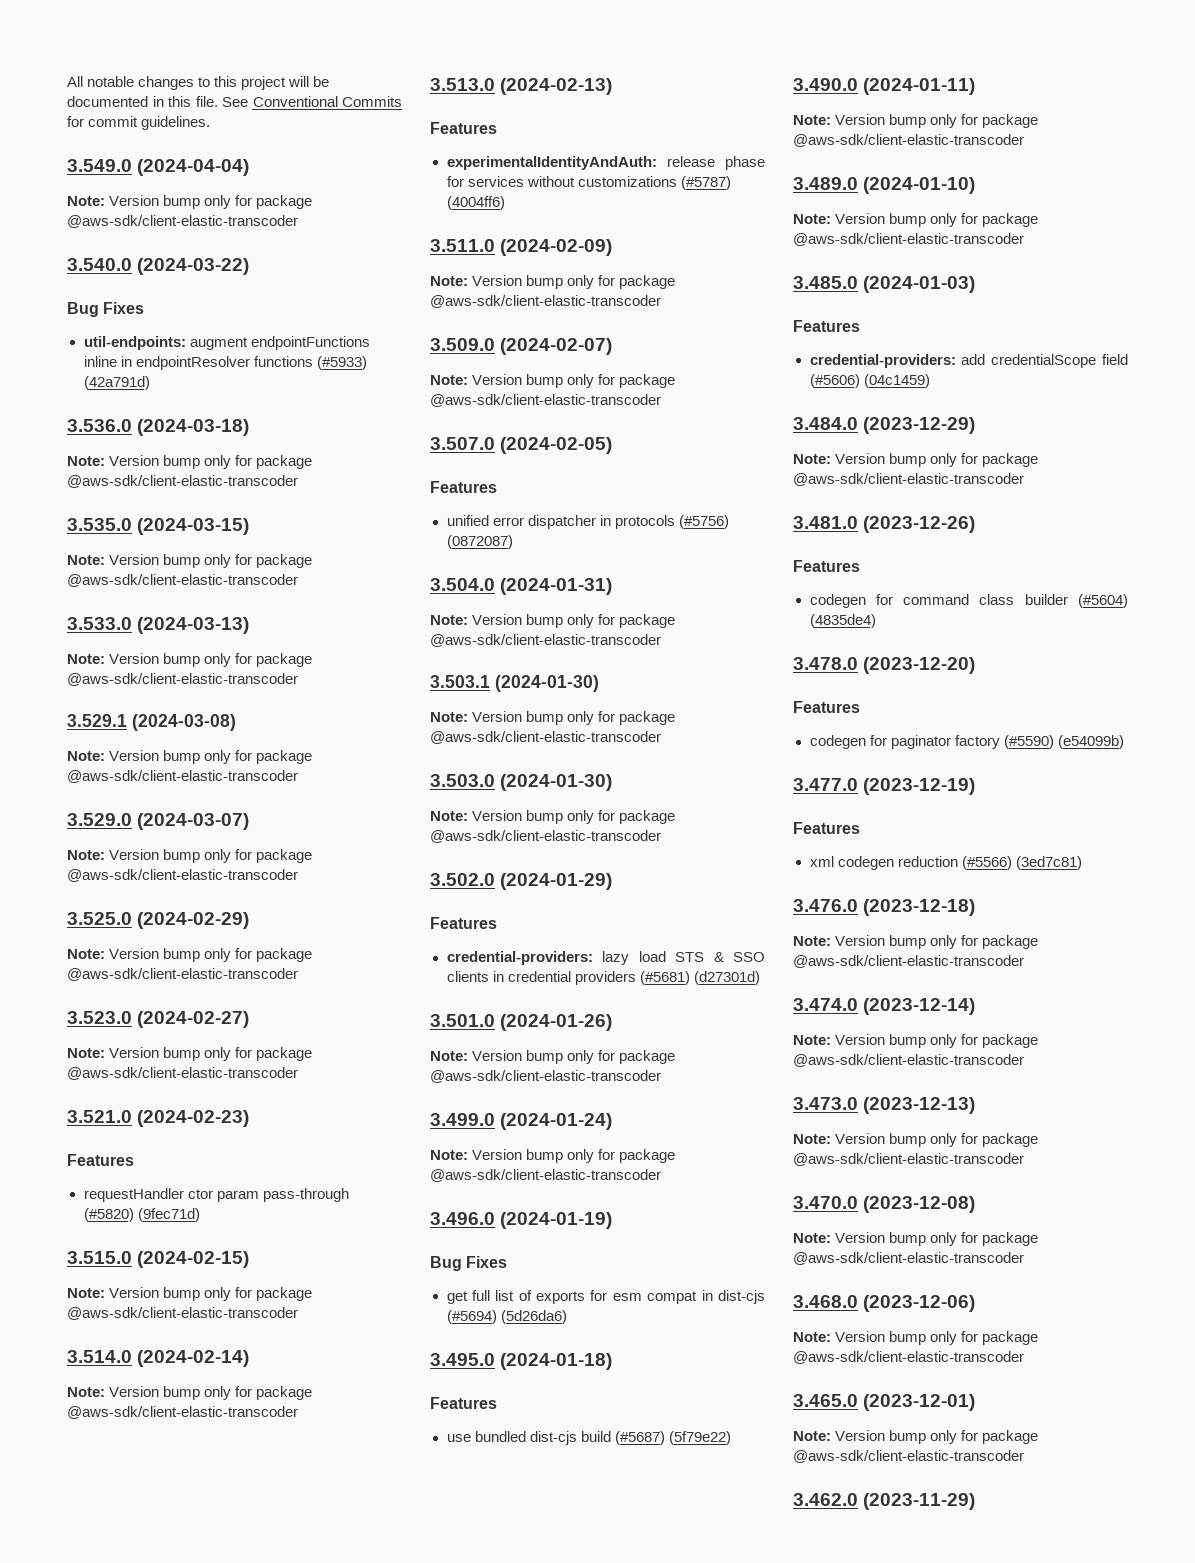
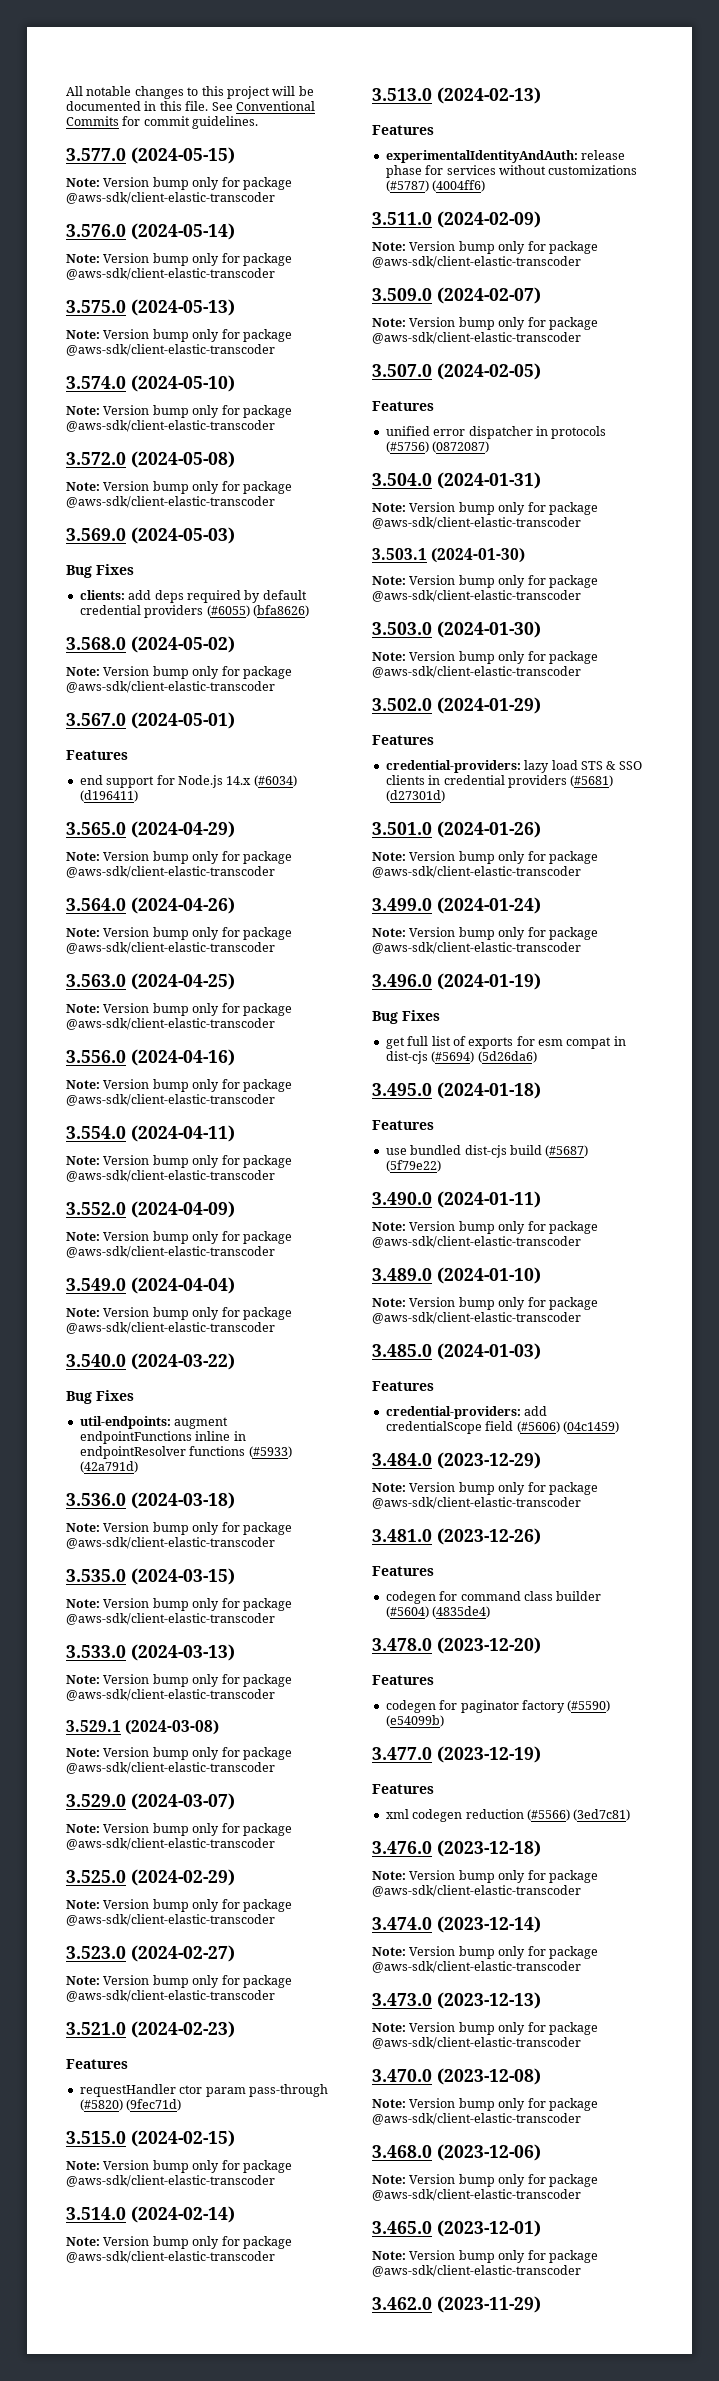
+ 3.577.0 (2024-05-15)
+ Note: Version bump only for package @aws-sdk/client-elastic-transcoder
+ 3.576.0 (2024-05-14)
+ Note: Version bump only for package @aws-sdk/client-elastic-transcoder
+ 3.575.0 (2024-05-13)
+ Note: Version bump only for package @aws-sdk/client-elastic-transcoder
+ 3.574.0 (2024-05-10)
+ Note: Version bump only for package @aws-sdk/client-elastic-transcoder
+ 3.572.0 (2024-05-08)
+ Note: Version bump only for package @aws-sdk/client-elastic-transcoder
+ 3.569.0 (2024-05-03)
+ Bug Fixes
+ clients: add deps required by default credential providers (#6055) (bfa8626)
+ 3.568.0 (2024-05-02)
+ Note: Version bump only for package @aws-sdk/client-elastic-transcoder
+ 3.567.0 (2024-05-01)
+ Features
+ end support for Node.js 14.x (#6034) (d196411)
+ 3.565.0 (2024-04-29)
+ Note: Version bump only for package @aws-sdk/client-elastic-transcoder
+ 3.564.0 (2024-04-26)
+ Note: Version bump only for package @aws-sdk/client-elastic-transcoder
+ 3.563.0 (2024-04-25)
+ Note: Version bump only for package @aws-sdk/client-elastic-transcoder
+ 3.556.0 (2024-04-16)
+ Note: Version bump only for package @aws-sdk/client-elastic-transcoder
+ 3.554.0 (2024-04-11)
+ Note: Version bump only for package @aws-sdk/client-elastic-transcoder
+ 3.552.0 (2024-04-09)
+ Note: Version bump only for package @aws-sdk/client-elastic-transcoder

